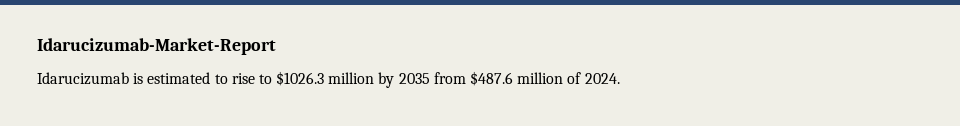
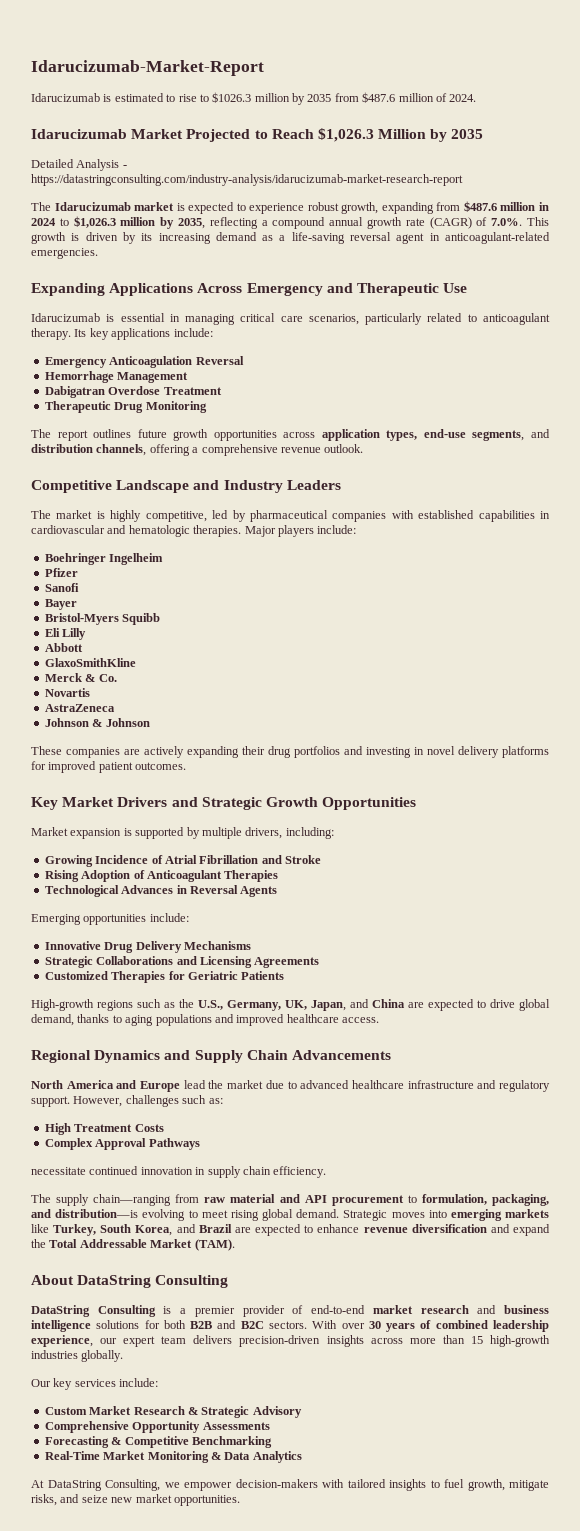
+ Idarucizumab Market Projected to Reach $1,026.3 Million by 2035
+ Detailed Analysis - https://datastringconsulting.com/industry-analysis/idarucizumab-market-research-report
+ The Idarucizumab market is expected to experience robust growth, expanding from $487.6 million in 2024 to $1,026.3 million by 2035, reflecting a compound annual growth rate (CAGR) of 7.0%. This growth is driven by its increasing demand as a life-saving reversal agent in anticoagulant-related emergencies.
+ Expanding Applications Across Emergency and Therapeutic Use
+ Idarucizumab is essential in managing critical care scenarios, particularly related to anticoagulant therapy. Its key applications include:
+ Emergency Anticoagulation Reversal
+ Hemorrhage Management
+ Dabigatran Overdose Treatment
+ Therapeutic Drug Monitoring
+ The report outlines future growth opportunities across application types, end-use segments, and distribution channels, offering a comprehensive revenue outlook.
+ Competitive Landscape and Industry Leaders
+ The market is highly competitive, led by pharmaceutical companies with established capabilities in cardiovascular and hematologic therapies. Major players include:
+ Boehringer Ingelheim
+ Pfizer
+ Sanofi
+ Bayer
+ Bristol-Myers Squibb
+ Eli Lilly
+ Abbott
+ GlaxoSmithKline
+ Merck & Co.
+ Novartis
+ AstraZeneca
+ Johnson & Johnson
+ These companies are actively expanding their drug portfolios and investing in novel delivery platforms for improved patient outcomes.
+ Key Market Drivers and Strategic Growth Opportunities
+ Market expansion is supported by multiple drivers, including:
+ Growing Incidence of Atrial Fibrillation and Stroke
+ Rising Adoption of Anticoagulant Therapies
+ Technological Advances in Reversal Agents
+ Emerging opportunities include:
+ Innovative Drug Delivery Mechanisms
+ Strategic Collaborations and Licensing Agreements
+ Customized Therapies for Geriatric Patients
+ High-growth regions such as the U.S., Germany, UK, Japan, and China are expected to drive global demand, thanks to aging populations and improved healthcare access.
+ Regional Dynamics and Supply Chain Advancements
+ North America and Europe lead the market due to advanced healthcare infrastructure and regulatory support. However, challenges such as:
+ High Treatment Costs
+ Complex Approval Pathways
+ necessitate continued innovation in supply chain efficiency.
+ The supply chain—ranging from raw material and API procurement to formulation, packaging, and distribution—is evolving to meet rising global demand. Strategic moves into emerging markets like Turkey, South Korea, and Brazil are expected to enhance revenue diversification and expand the Total Addressable Market (TAM).
+ About DataString Consulting
+ DataString Consulting is a premier provider of end-to-end market research and business intelligence solutions for both B2B and B2C sectors. With over 30 years of combined leadership experience, our expert team delivers precision-driven insights across more than 15 high-growth industries globally.
+ Our key services include:
+ Custom Market Research & Strategic Advisory
+ Comprehensive Opportunity Assessments
+ Forecasting & Competitive Benchmarking
+ Real-Time Market Monitoring & Data Analytics
+ At DataString Consulting, we empower decision-makers with tailored insights to fuel growth, mitigate risks, and seize new market opportunities.

